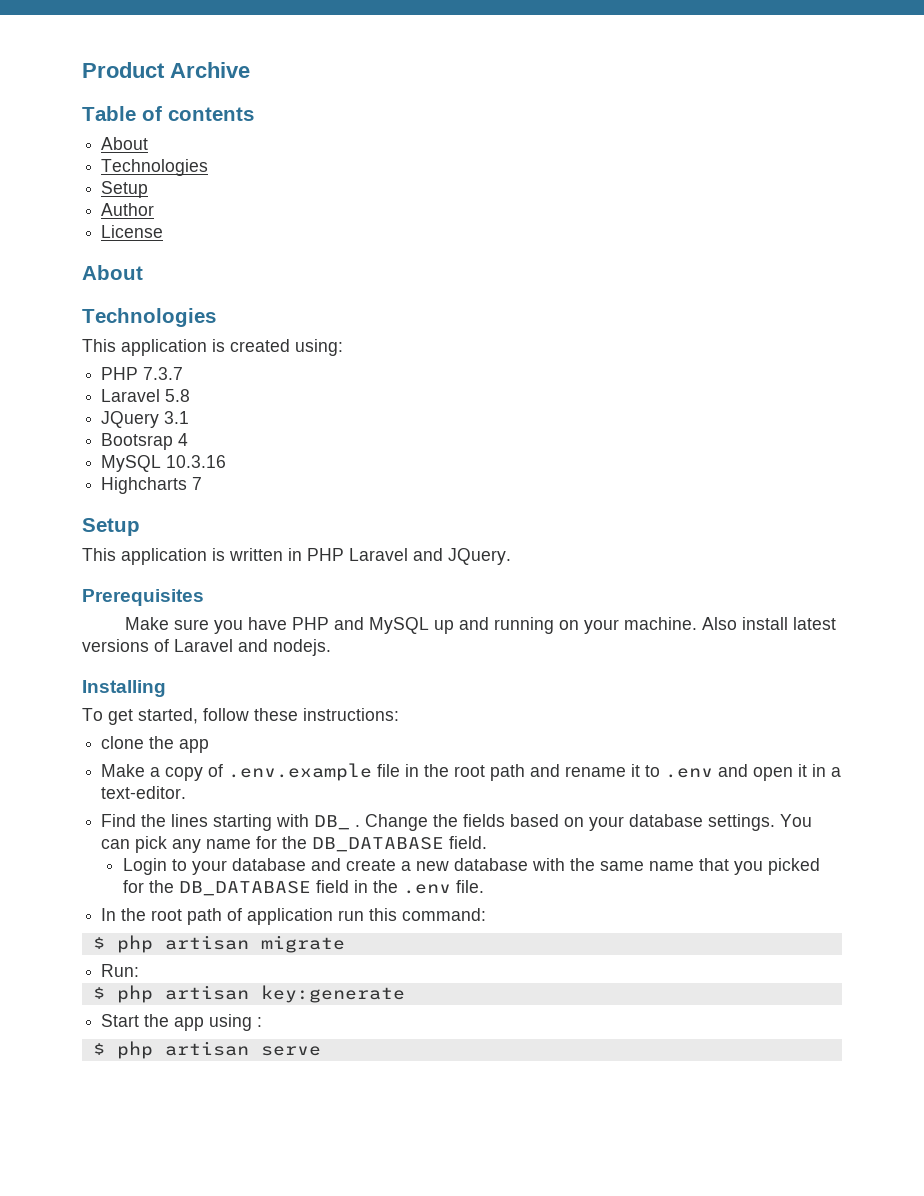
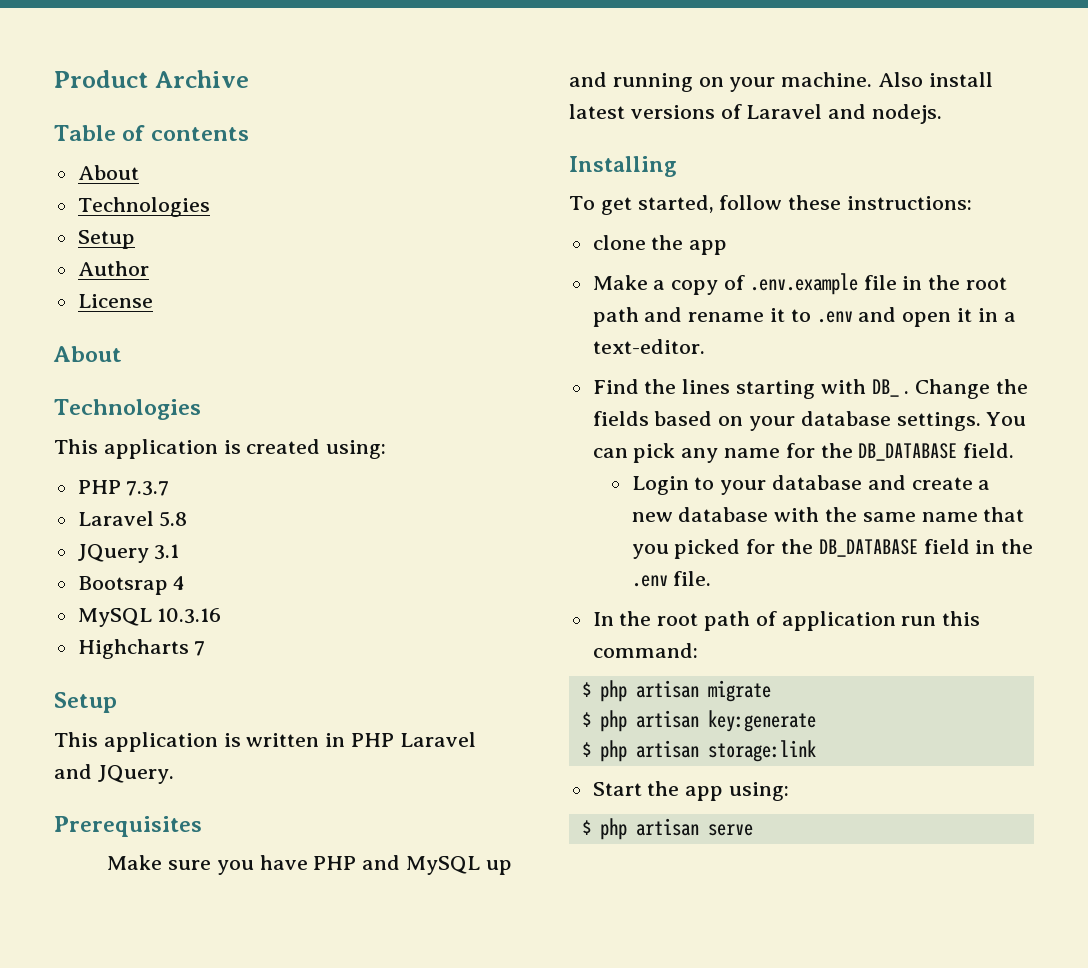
- Run:
+ $ php artisan storage:link
- Start the app using :
+ Start the app using:

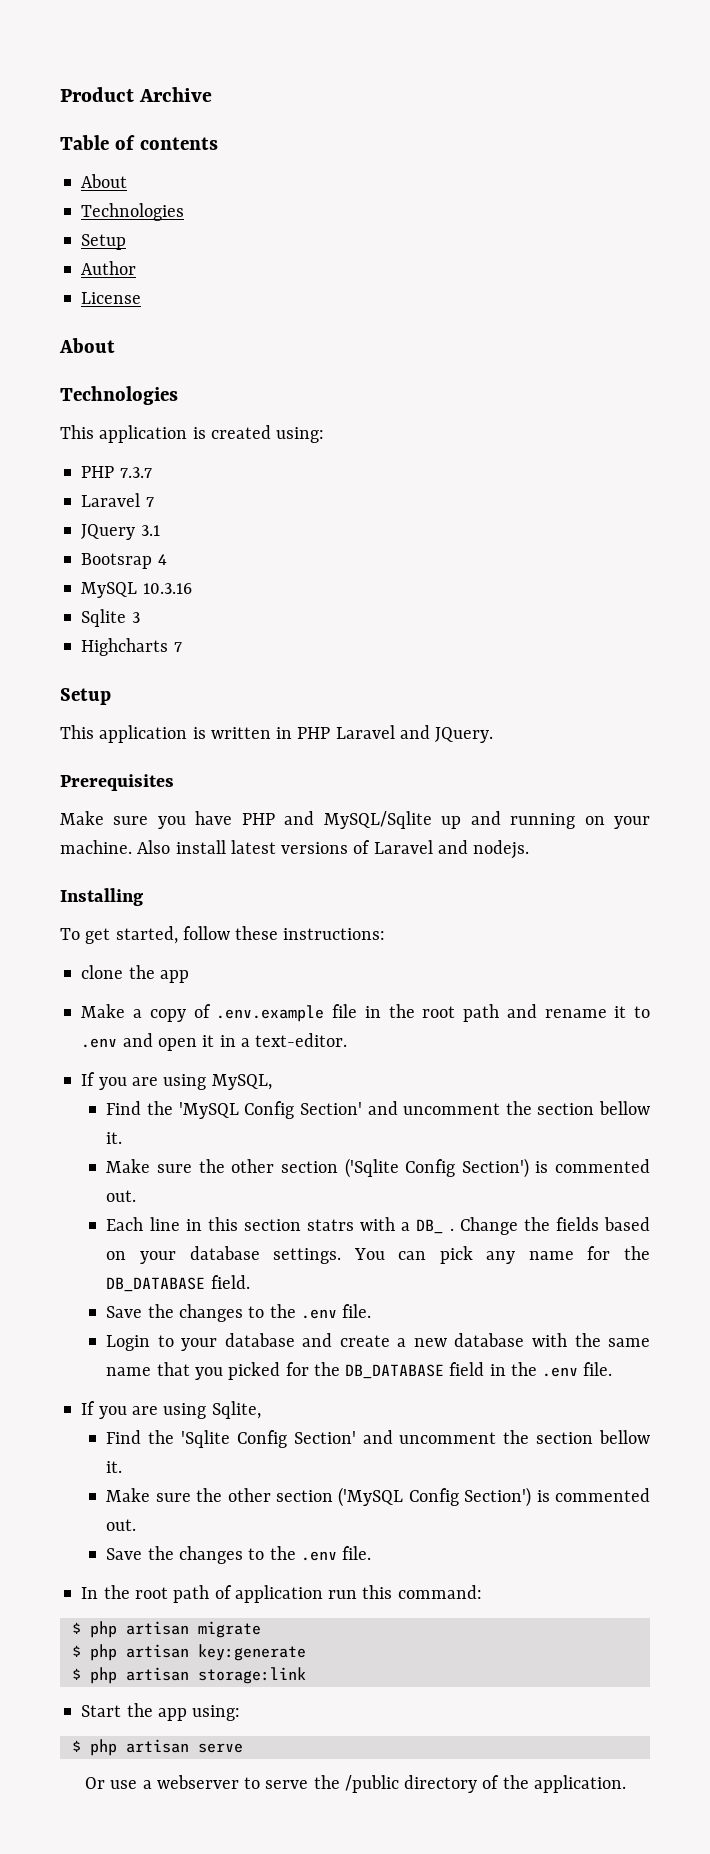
- Laravel 5.8
+ Laravel 7
+ Sqlite 3
- Make sure you have PHP and MySQL up and running on your machine.
+ Make sure you have PHP and MySQL/Sqlite up and running on your machine.
- Find the lines starting with DB_ .
+ If you are using MySQL,
+ Find the 'MySQL Config Section' and uncomment the section bellow it.
+ Make sure the other section ('Sqlite Config Section') is commented out.
+ Each line in this section statrs with a DB_ .
  You can pick any name for the DB_DATABASE field.
+ Save the changes to the .env file.
+ If you are using Sqlite,
+ Find the 'Sqlite Config Section' and uncomment the section bellow it.
+ Make sure the other section ('MySQL Config Section') is commented out.
+ Save the changes to the .env file.
+ Or use a webserver to serve the /public directory of the application.

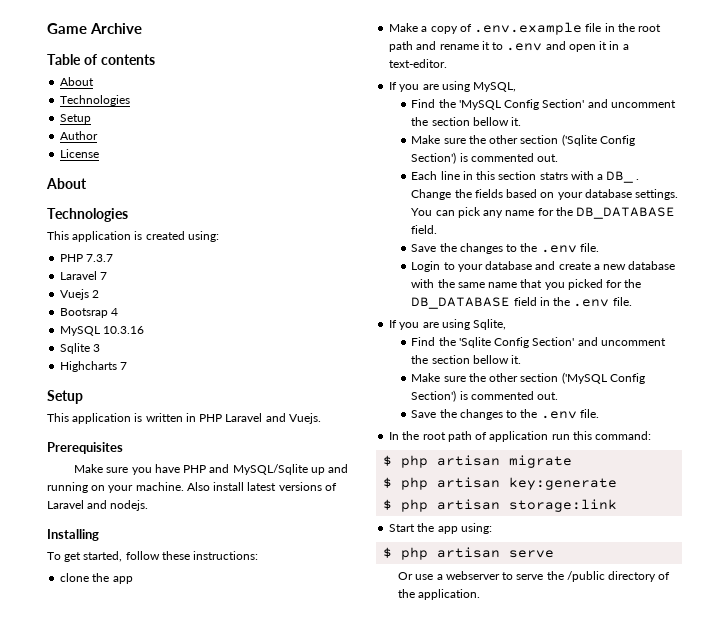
- Product Archive
+ Game Archive
- JQuery 3.1
+ Vuejs 2
- This application is written in PHP Laravel and JQuery.
+ This application is written in PHP Laravel and Vuejs.

